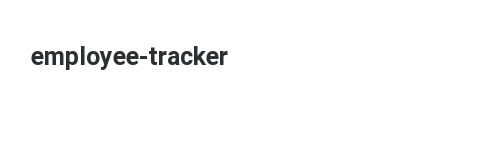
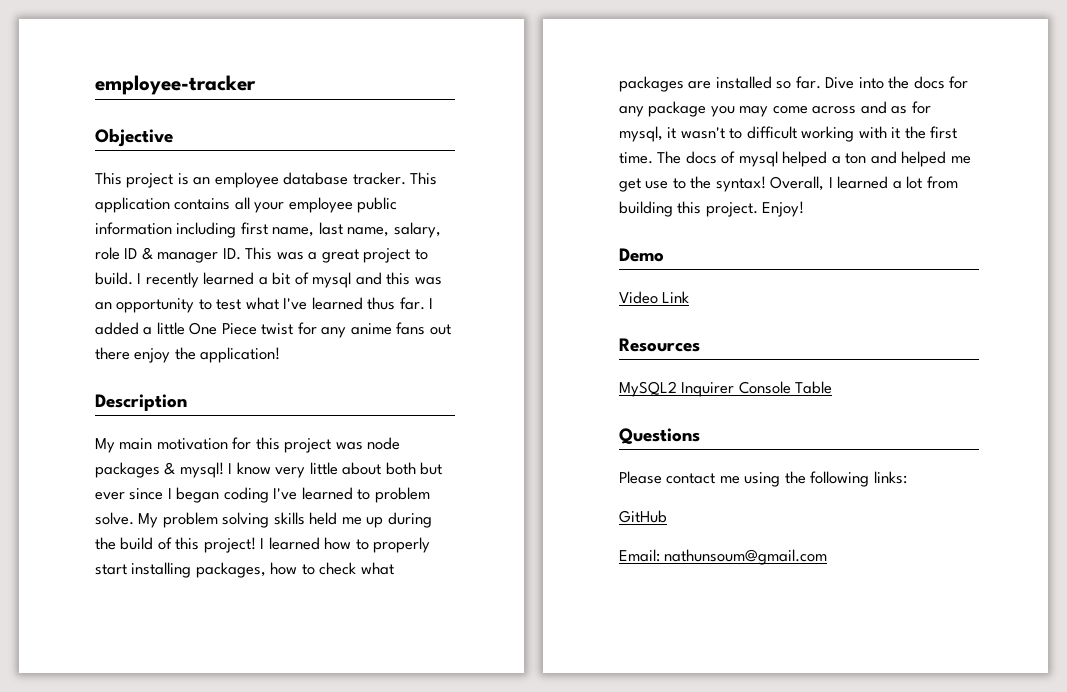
+ Objective
+ This project is an employee database tracker. This application contains all your employee public information including first name, last name, salary, role ID & manager ID. This was a great project to build. I recently learned a bit of mysql and this was an opportunity to test what I've learned thus far. I added a little One Piece twist for any anime fans out there enjoy the application!
+ Description
+ My main motivation for this project was node packages & mysql! I know very little about both but ever since I began coding I've learned to problem solve. My problem solving skills held me up during the build of this project! I learned how to properly start installing packages, how to check what packages are installed so far. Dive into the docs for any package you may come across and as for mysql, it wasn't to difficult working with it the first time. The docs of mysql helped a ton and helped me get use to the syntax! Overall, I learned a lot from building this project. Enjoy!
+ Demo
+ Video Link
+ Resources
+ MySQL2 Inquirer Console Table
+ Questions
+ Please contact me using the following links:
+ GitHub
+ Email: nathunsoum@gmail.com

